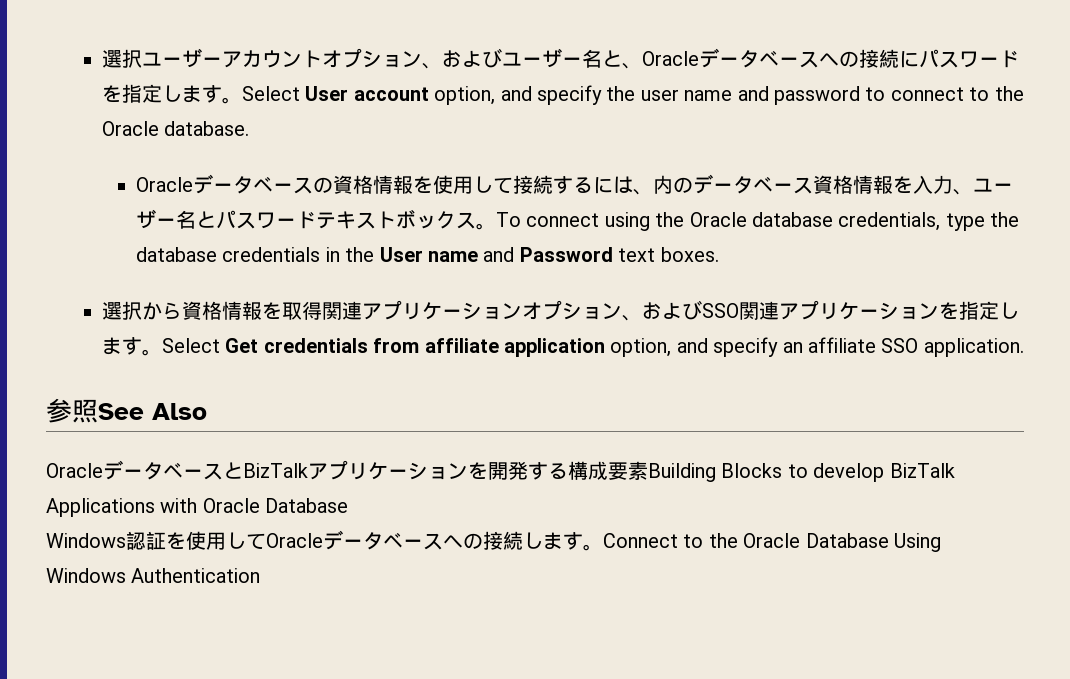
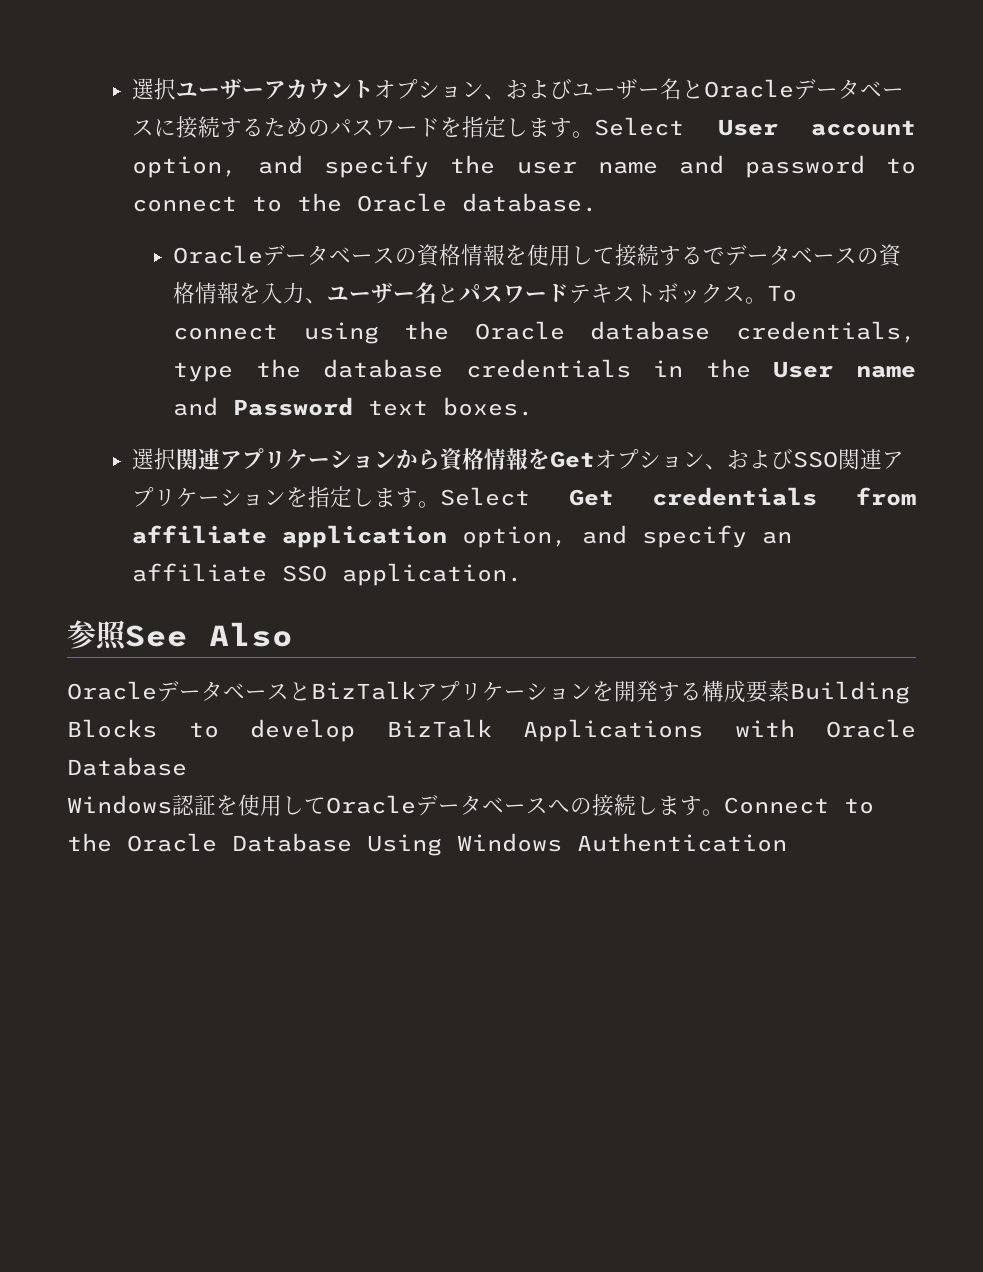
- 選択ユーザーアカウントオプション、およびユーザー名と、Oracleデータベースへの接続にパスワードを指定します。
+ 選択ユーザーアカウントオプション、およびユーザー名とOracleデータベースに接続するためのパスワードを指定します。
- Oracleデータベースの資格情報を使用して接続するには、内のデータベース資格情報を入力、ユーザー名とパスワードテキストボックス。
+ Oracleデータベースの資格情報を使用して接続するでデータベースの資格情報を入力、ユーザー名とパスワードテキストボックス。
- 選択から資格情報を取得関連アプリケーションオプション、およびSSO関連アプリケーションを指定します。
+ 選択関連アプリケーションから資格情報をGetオプション、およびSSO関連アプリケーションを指定します。

